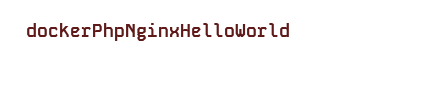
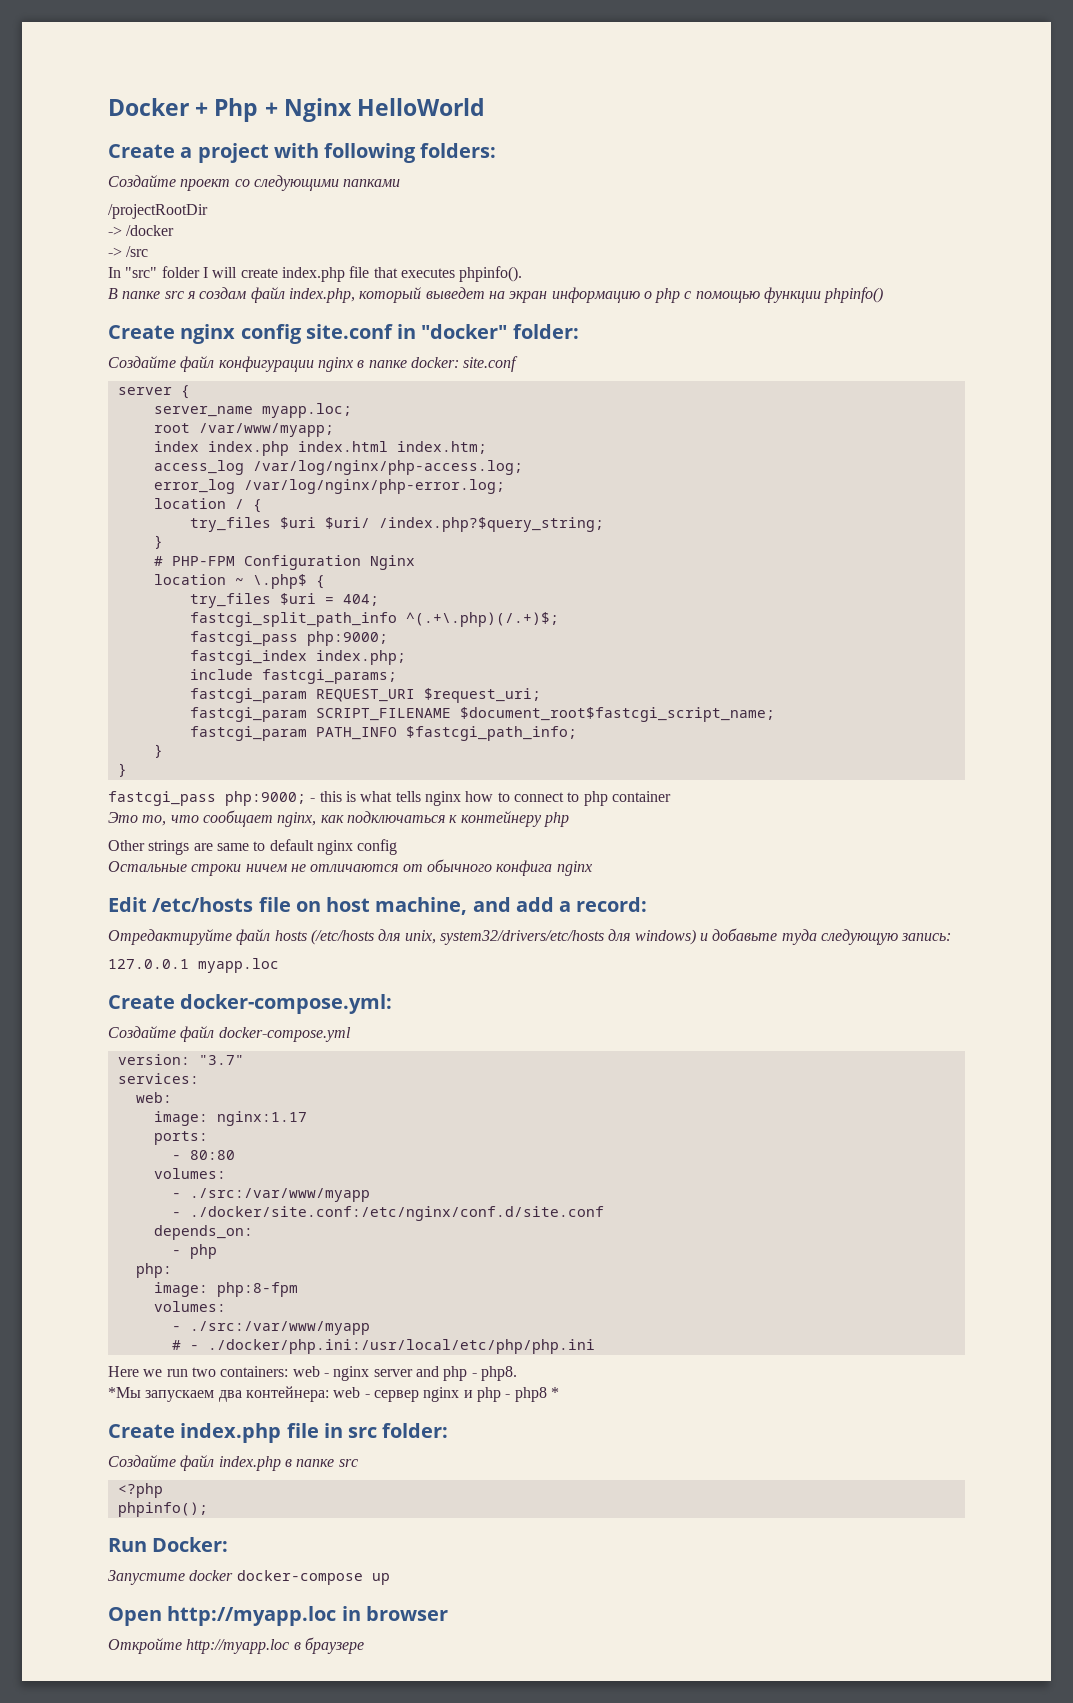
- dockerPhpNginxHelloWorld
+ Docker + Php + Nginx HelloWorld
+ Create a project with following folders:
+ Создайте проект со следующими папками
+ /projectRootDir
+ -> /docker
+ -> /src
+ In "src" folder I will create index.php file that executes phpinfo().
+ В папке src я создам файл index.php, который выведет на экран информацию о php с помощью функции phpinfo()
+ Create nginx config site.conf in "docker" folder:
+ Создайте файл конфигурации nginx в папке docker: site.conf
+ server {
+ server_name myapp.loc;
+ root /var/www/myapp;
+ index index.php index.html index.htm;
+ access_log /var/log/nginx/php-access.log;
+ error_log /var/log/nginx/php-error.log;
+ location / {
+ try_files $uri $uri/ /index.php?$query_string;
+ }
+ # PHP-FPM Configuration Nginx
+ location ~ \.php$ {
+ try_files $uri = 404;
+ fastcgi_split_path_info ^(.+\.php)(/.+)$;
+ fastcgi_pass php:9000;
+ fastcgi_index index.php;
+ include fastcgi_params;
+ fastcgi_param REQUEST_URI $request_uri;
+ fastcgi_param SCRIPT_FILENAME $document_root$fastcgi_script_name;
+ fastcgi_param PATH_INFO $fastcgi_path_info;
+ }
+ }
+ fastcgi_pass php:9000; - this is what tells nginx how to connect to php container
+ Это то, что сообщает nginx, как подключаться к контейнеру php
+ Other strings are same to default nginx config
+ Остальные строки ничем не отличаются от обычного конфига nginx
+ Edit /etc/hosts file on host machine, and add a record:
+ Отредактируйте файл hosts (/etc/hosts для unix, system32/drivers/etc/hosts для windows) и добавьте туда следующую запись:
+ 127.0.0.1 myapp.loc
+ Create docker-compose.yml:
+ Создайте файл docker-compose.yml
+ version: "3.7"
+ services:
+ web:
+ image: nginx:1.17
+ ports:
+ - 80:80
+ volumes:
+ - ./src:/var/www/myapp
+ - ./docker/site.conf:/etc/nginx/conf.d/site.conf
+ depends_on:
+ - php
+ php:
+ image: php:8-fpm
+ volumes:
+ - ./src:/var/www/myapp
+ # - ./docker/php.ini:/usr/local/etc/php/php.ini
+ Here we run two containers: web - nginx server and php - php8.
+ *Мы запускаем два контейнера: web - сервер nginx и php - php8 *
+ Create index.php file in src folder:
+ Создайте файл index.php в папке src
+ <?php
+ phpinfo();
+ Run Docker:
+ Запустите docker docker-compose up
+ Open http://myapp.loc in browser
+ Откройте http://myapp.loc в браузере

